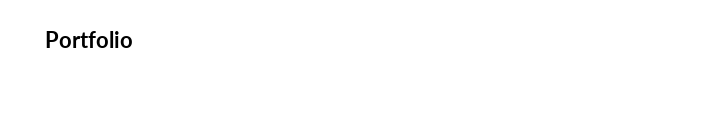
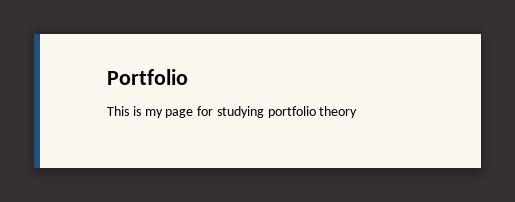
+ This is my page for studying portfolio theory

